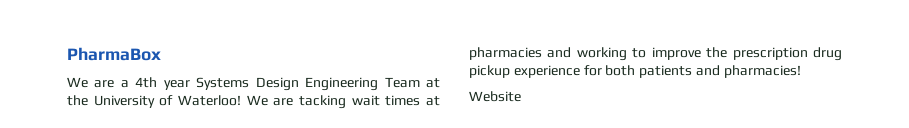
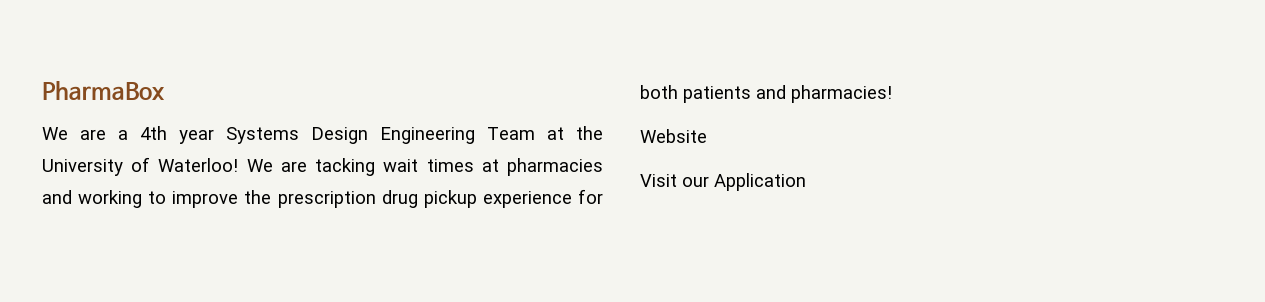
+ Visit our Application

